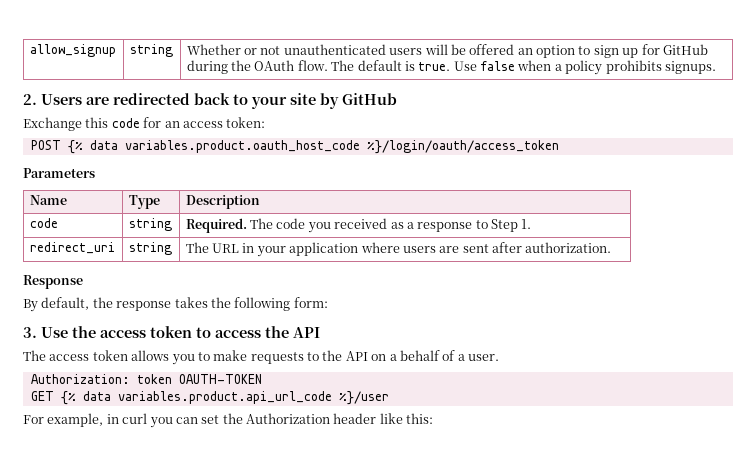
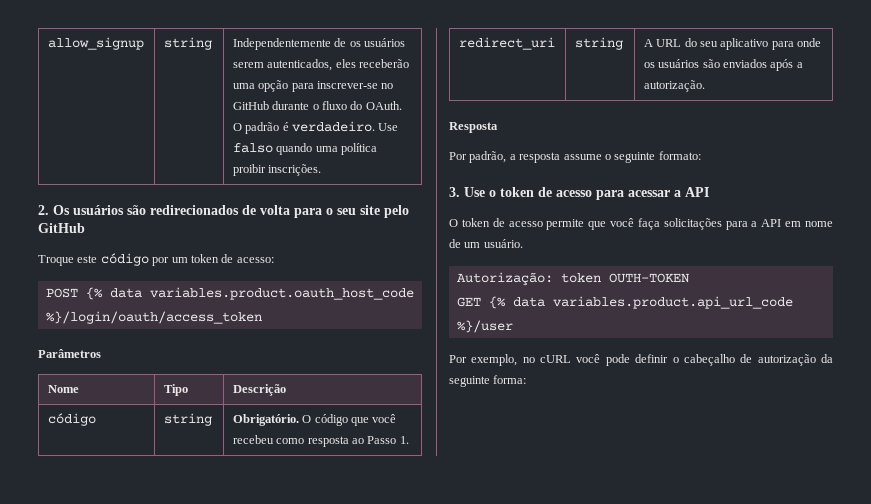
- allow_signup | string | Whether or not unauthenticated users will be offered an option to sign up for GitHub during the OAuth flow. The default is true. Use false when a policy prohibits signups.
- 2. Users are redirected back to your site by GitHub
- Exchange this code for an access token:
+ allow_signup | string | Independentemente de os usuários serem autenticados, eles receberão uma opção para inscrever-se no GitHub durante o fluxo do OAuth. O padrão é verdadeiro. Use falso quando uma política proibir inscrições.
+ 2. Os usuários são redirecionados de volta para o seu site pelo GitHub
+ Troque este código por um token de acesso:
- Parameters
- Name | Type | Description
- code | string | Required. The code you received as a response to Step 1.
- redirect_uri | string | The URL in your application where users are sent after authorization.
- Response
- By default, the response takes the following form:
- 3. Use the access token to access the API
- The access token allows you to make requests to the API on a behalf of a user.
- Authorization: token OAUTH-TOKEN
+ Parâmetros
+ Nome | Tipo | Descrição
+ código | string | Obrigatório. O código que você recebeu como resposta ao Passo 1.
+ redirect_uri | string | A URL do seu aplicativo para onde os usuários são enviados após a autorização.
+ Resposta
+ Por padrão, a resposta assume o seguinte formato:
+ 3. Use o token de acesso para acessar a API
+ O token de acesso permite que você faça solicitações para a API em nome de um usuário.
+ Autorização: token OUTH-TOKEN
- For example, in curl you can set the Authorization header like this:
+ Por exemplo, no cURL você pode definir o cabeçalho de autorização da seguinte forma:

